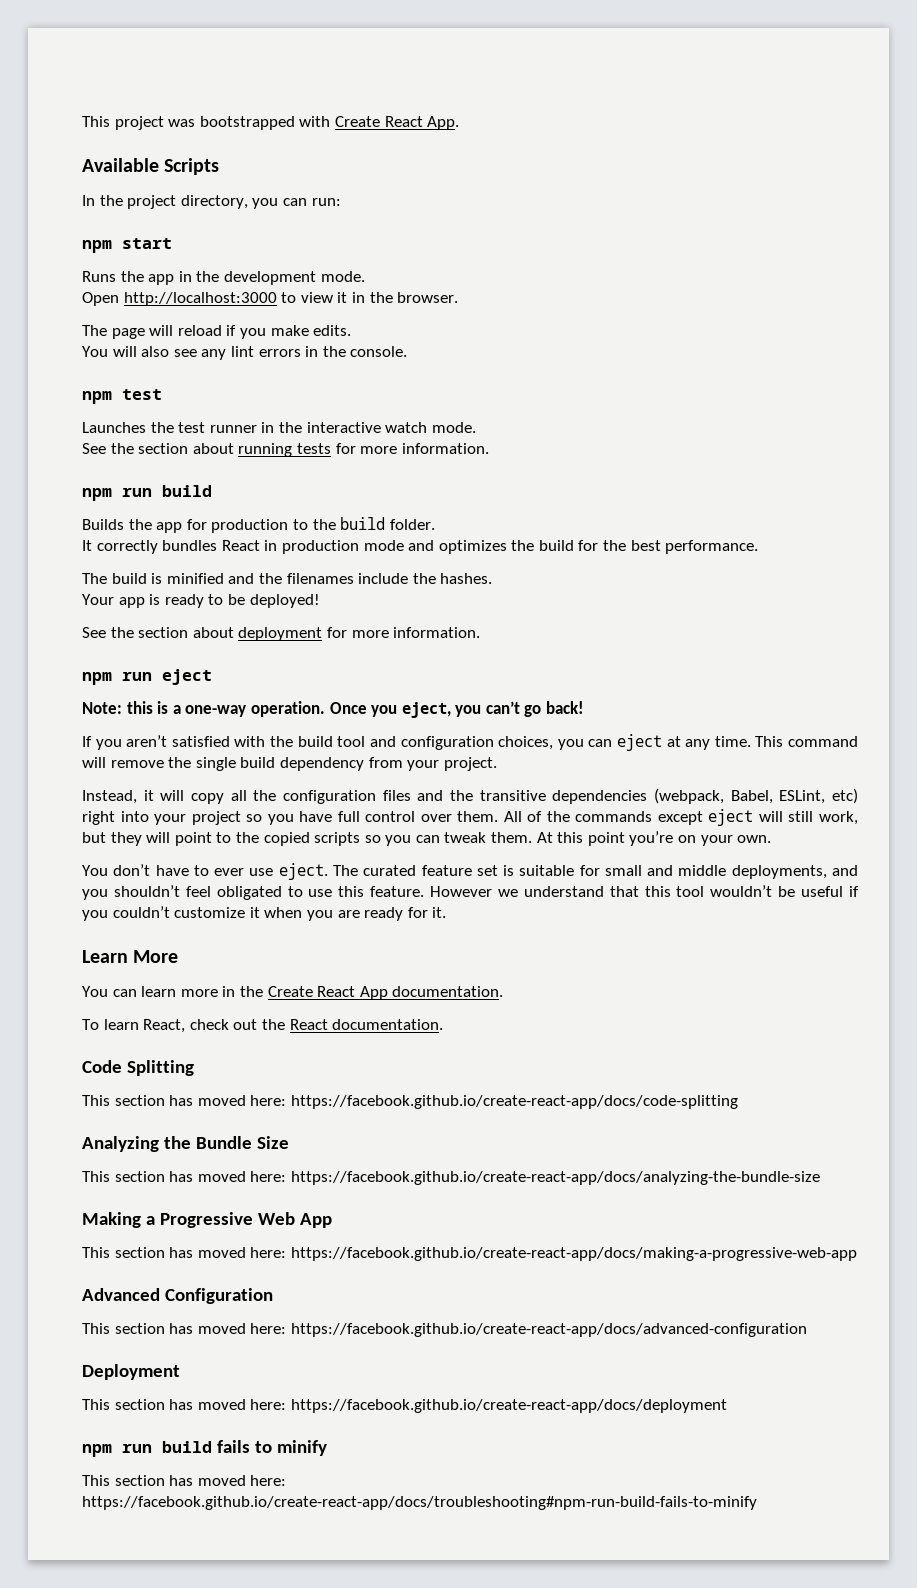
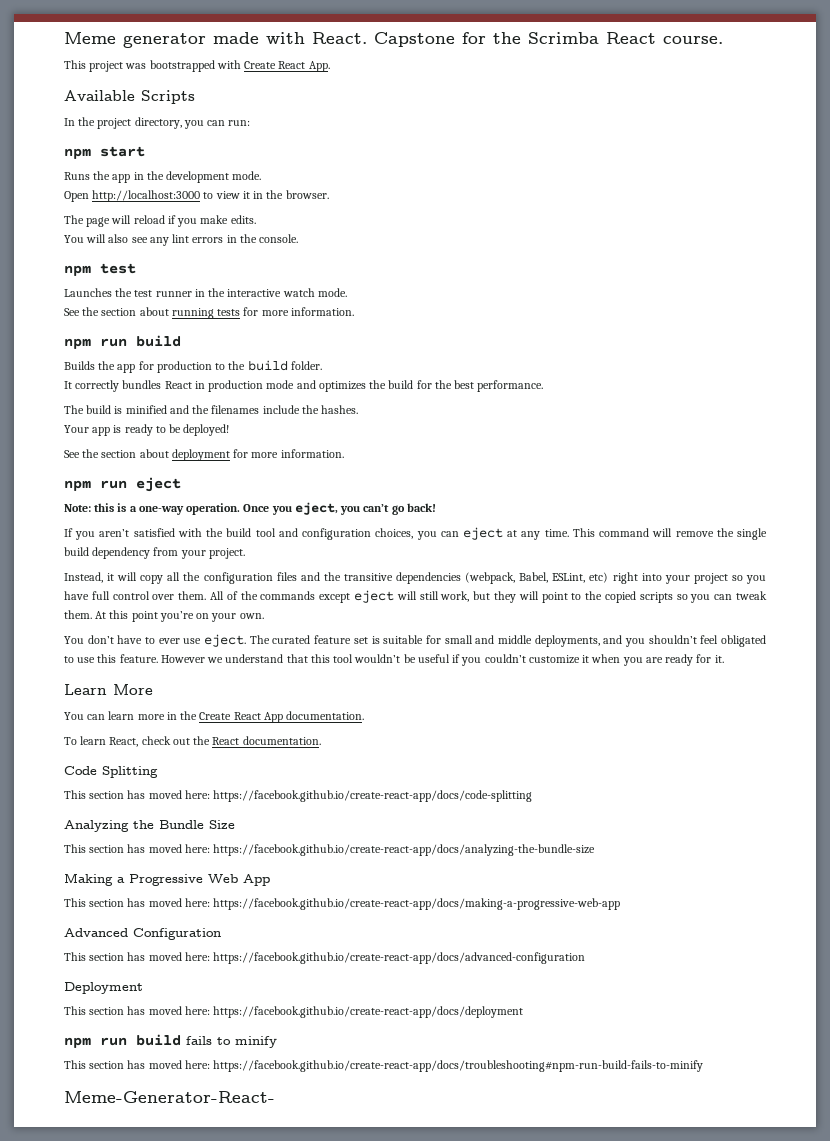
+ Meme generator made with React. Capstone for the Scrimba React course.
+ Meme-Generator-React-

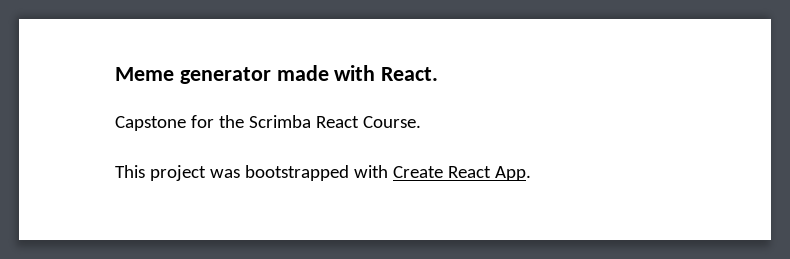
- Meme generator made with React. Capstone for the Scrimba React course.
+ Meme generator made with React.
+ Capstone for the Scrimba React Course.
- Available Scripts
- In the project directory, you can run:
- npm start
- Runs the app in the development mode.
- Open http://localhost:3000 to view it in the browser.
- The page will reload if you make edits.
- You will also see any lint errors in the console.
- npm test
- Launches the test runner in the interactive watch mode.
- See the section about running tests for more information.
- npm run build
- Builds the app for production to the build folder.
- It correctly bundles React in production mode and optimizes the build for the best performance.
- The build is minified and the filenames include the hashes.
- Your app is ready to be deployed!
- See the section about deployment for more information.
- npm run eject
- Note: this is a one-way operation. Once you eject, you can’t go back!
- If you aren’t satisfied with the build tool and configuration choices, you can eject at any time. This command will remove the single build dependency from your project.
- Instead, it will copy all the configuration files and the transitive dependencies (webpack, Babel, ESLint, etc) right into your project so you have full control over them. All of the commands except eject will still work, but they will point to the copied scripts so you can tweak them. At this point you’re on your own.
- You don’t have to ever use eject. The curated feature set is suitable for small and middle deployments, and you shouldn’t feel obligated to use this feature. However we understand that this tool wouldn’t be useful if you couldn’t customize it when you are ready for it.
- Learn More
- You can learn more in the Create React App documentation.
- To learn React, check out the React documentation.
- Code Splitting
- This section has moved here: https://facebook.github.io/create-react-app/docs/code-splitting
- Analyzing the Bundle Size
- This section has moved here: https://facebook.github.io/create-react-app/docs/analyzing-the-bundle-size
- Making a Progressive Web App
- This section has moved here: https://facebook.github.io/create-react-app/docs/making-a-progressive-web-app
- Advanced Configuration
- This section has moved here: https://facebook.github.io/create-react-app/docs/advanced-configuration
- Deployment
- This section has moved here: https://facebook.github.io/create-react-app/docs/deployment
- npm run build fails to minify
- This section has moved here: https://facebook.github.io/create-react-app/docs/troubleshooting#npm-run-build-fails-to-minify
- Meme-Generator-React-

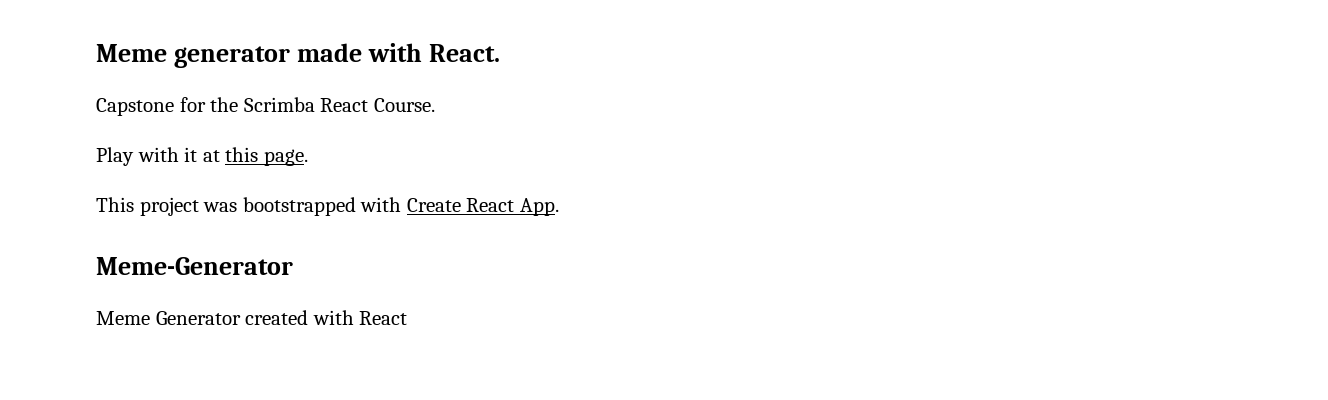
+ Play with it at this page.
+ Meme-Generator
+ Meme Generator created with React

